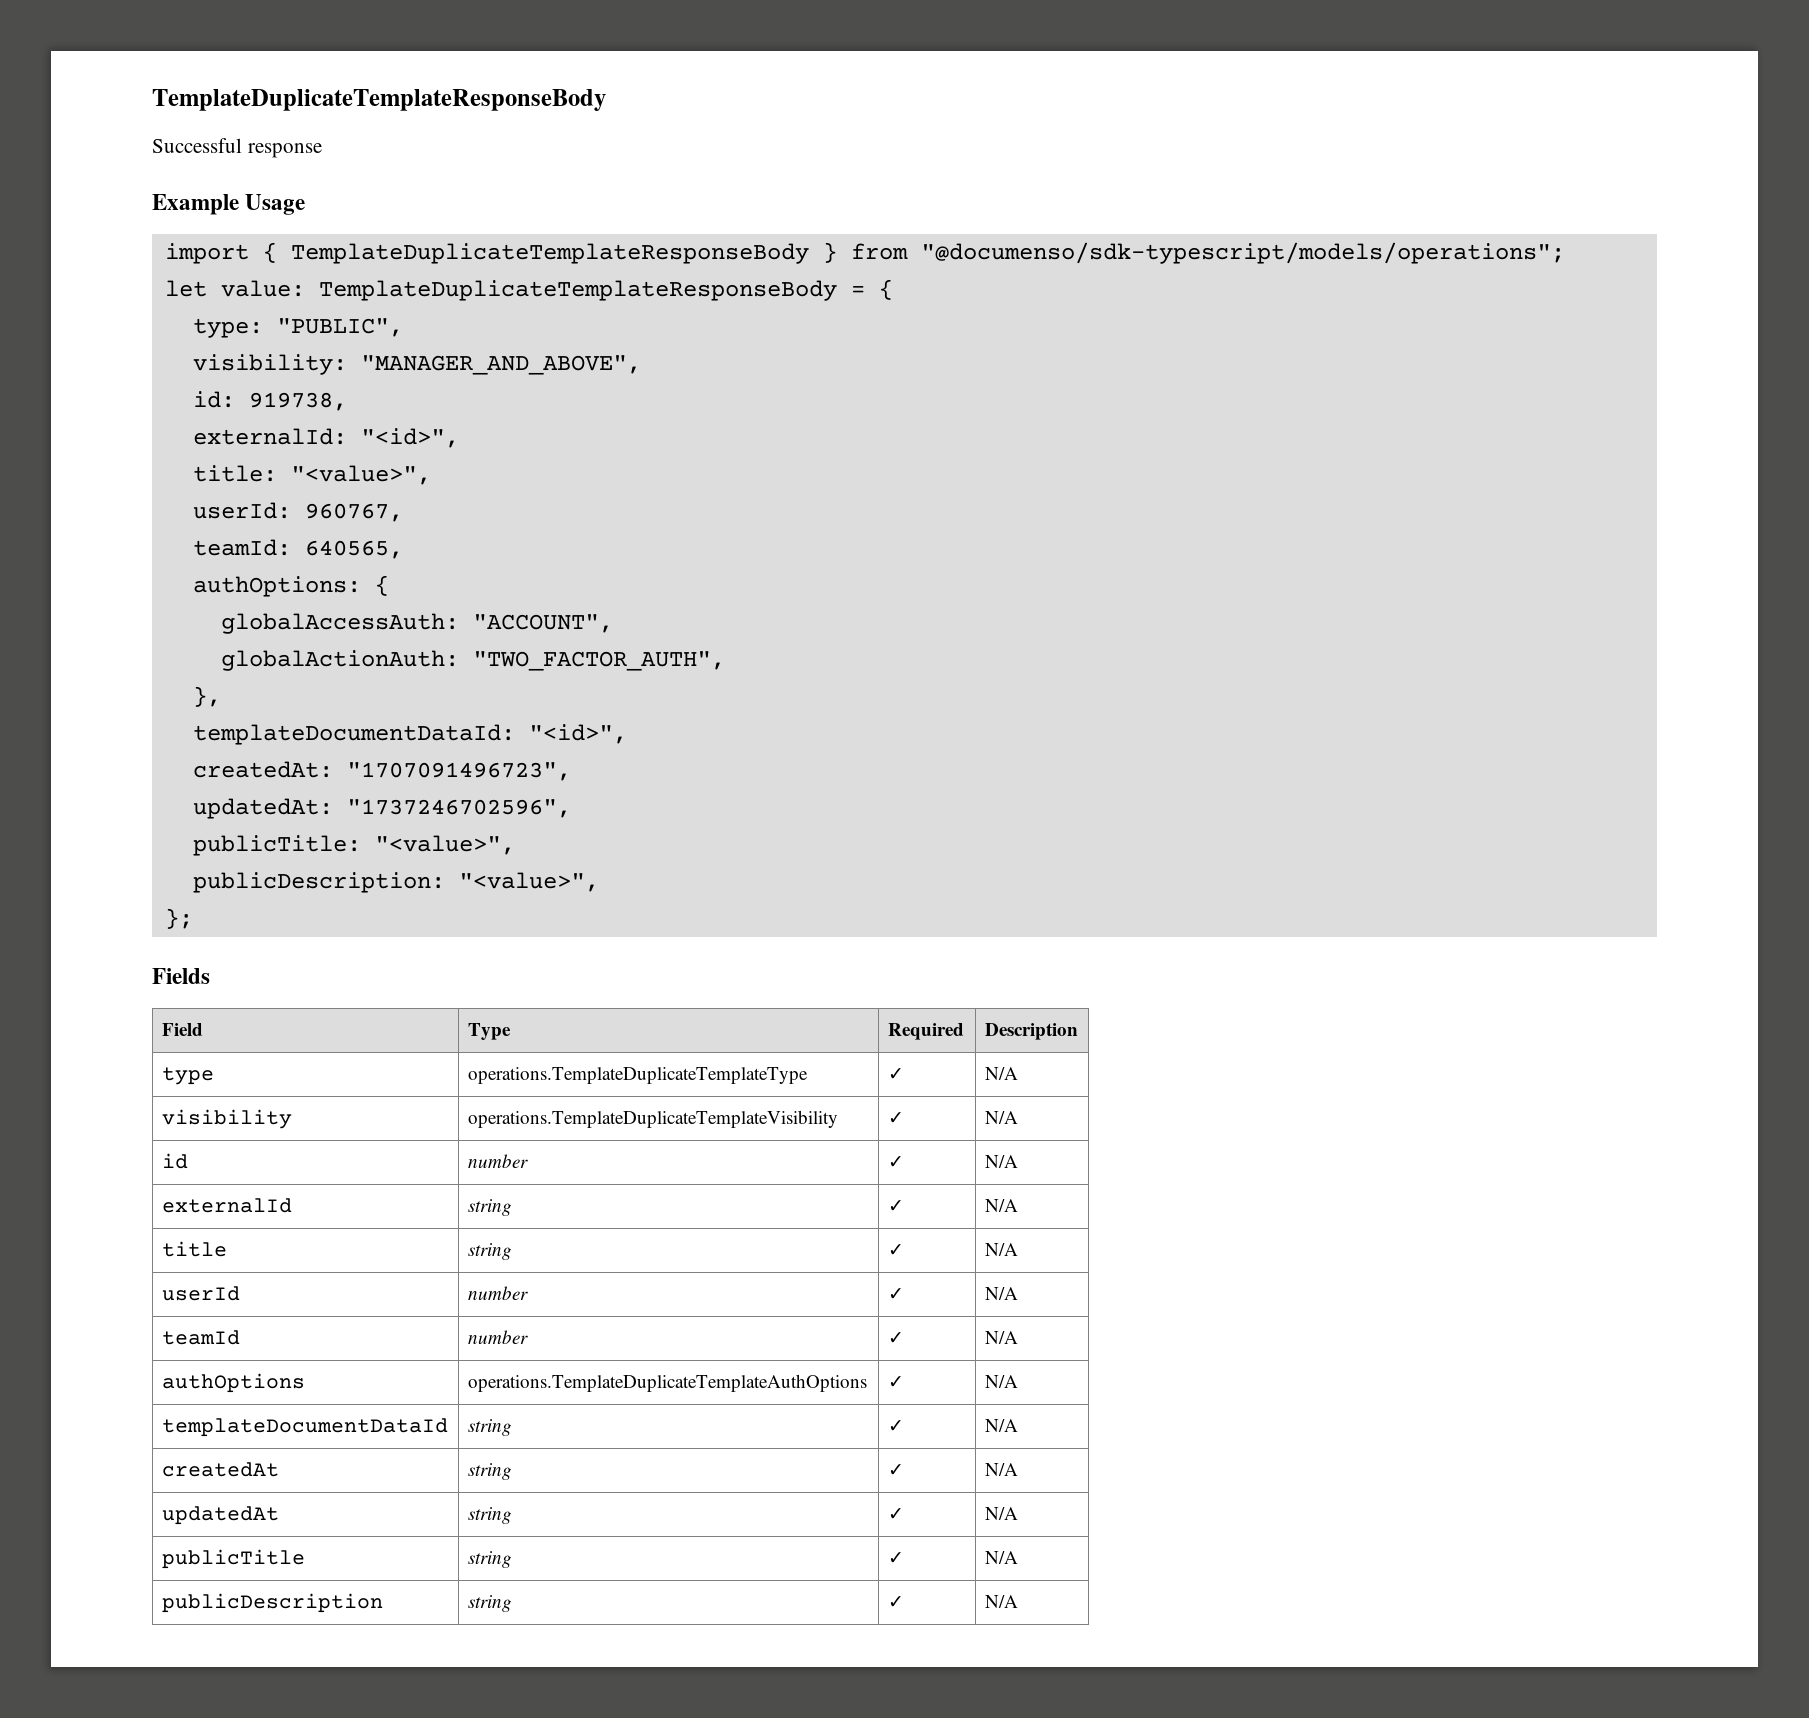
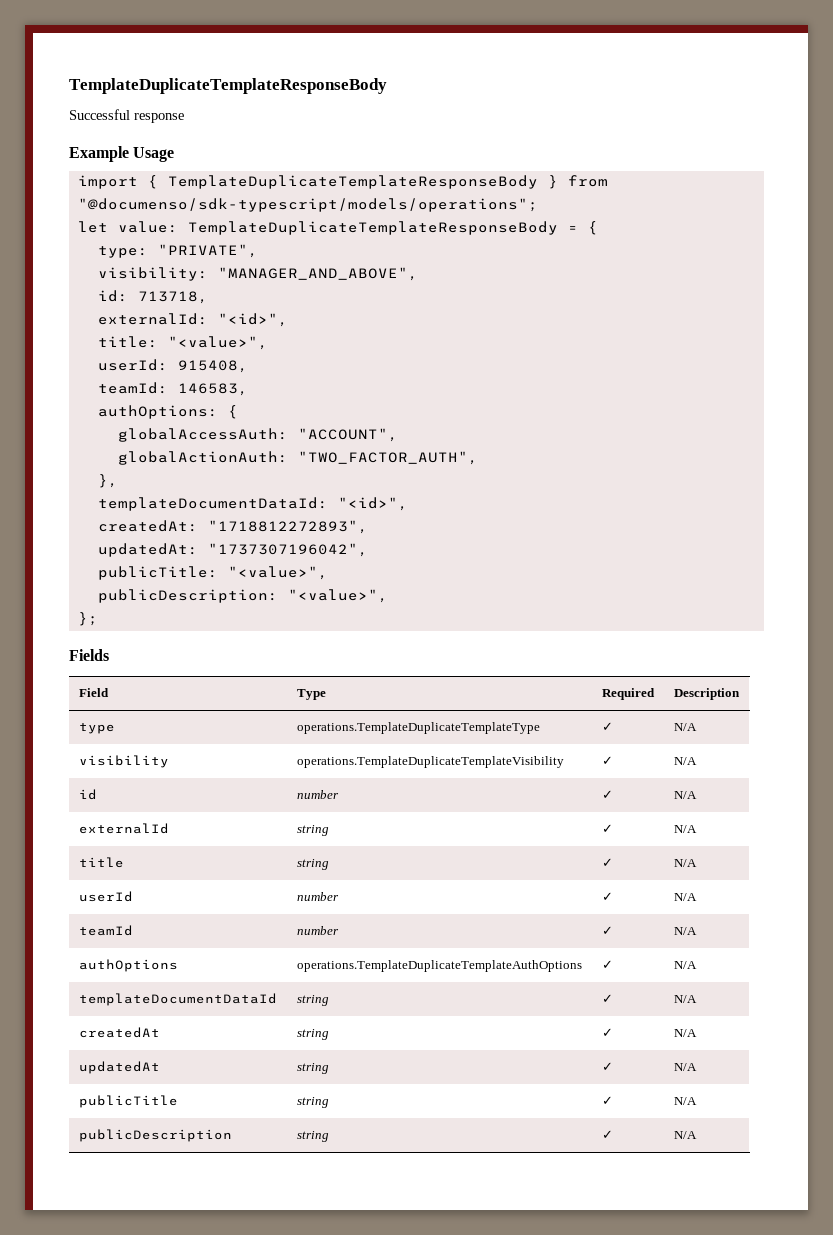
- type: "PUBLIC",
+ type: "PRIVATE",
- id: 919738,
+ id: 713718,
- userId: 960767,
+ userId: 915408,
- teamId: 640565,
+ teamId: 146583,
- createdAt: "1707091496723",
+ createdAt: "1718812272893",
- updatedAt: "1737246702596",
+ updatedAt: "1737307196042",

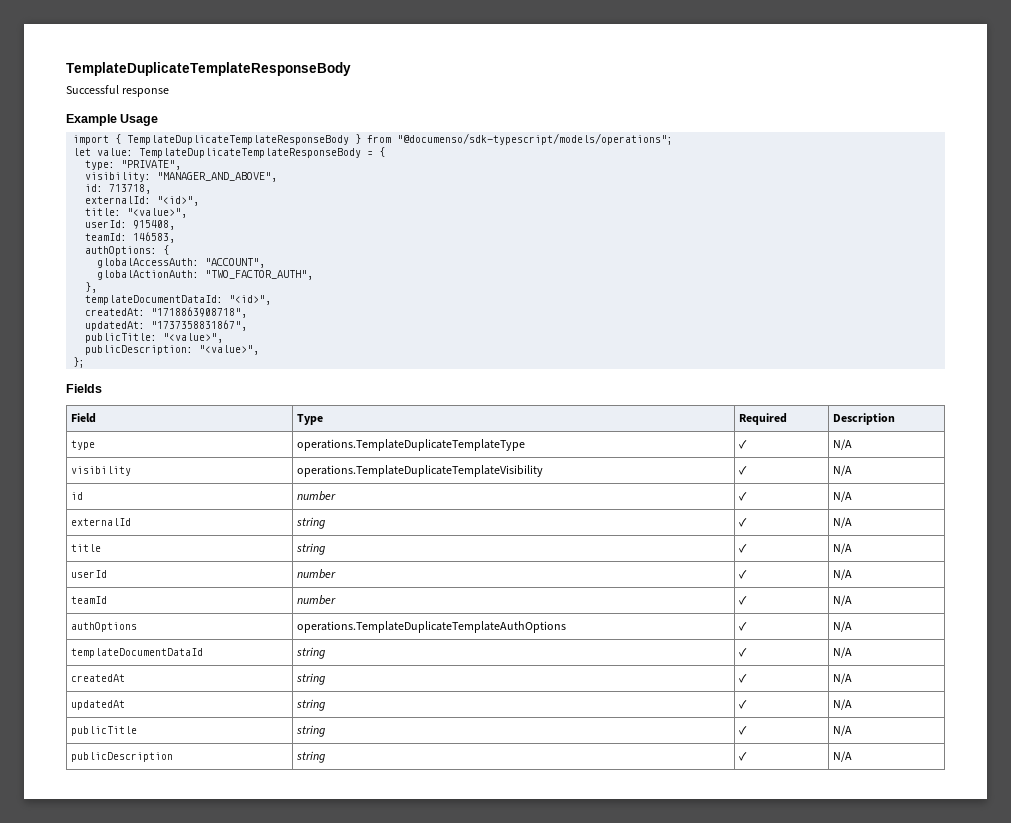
- createdAt: "1718812272893",
+ createdAt: "1718863908718",
- updatedAt: "1737307196042",
+ updatedAt: "1737358831867",

